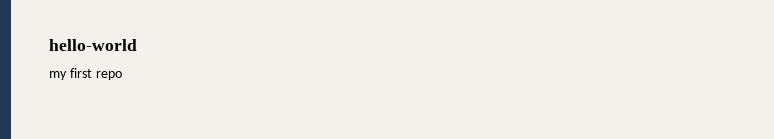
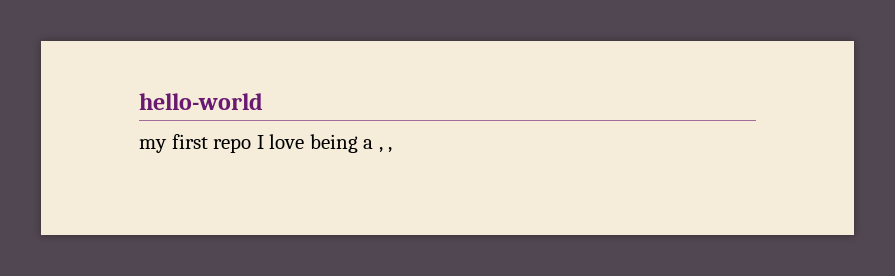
- my first repo
+ my first repo I love being a , ,

